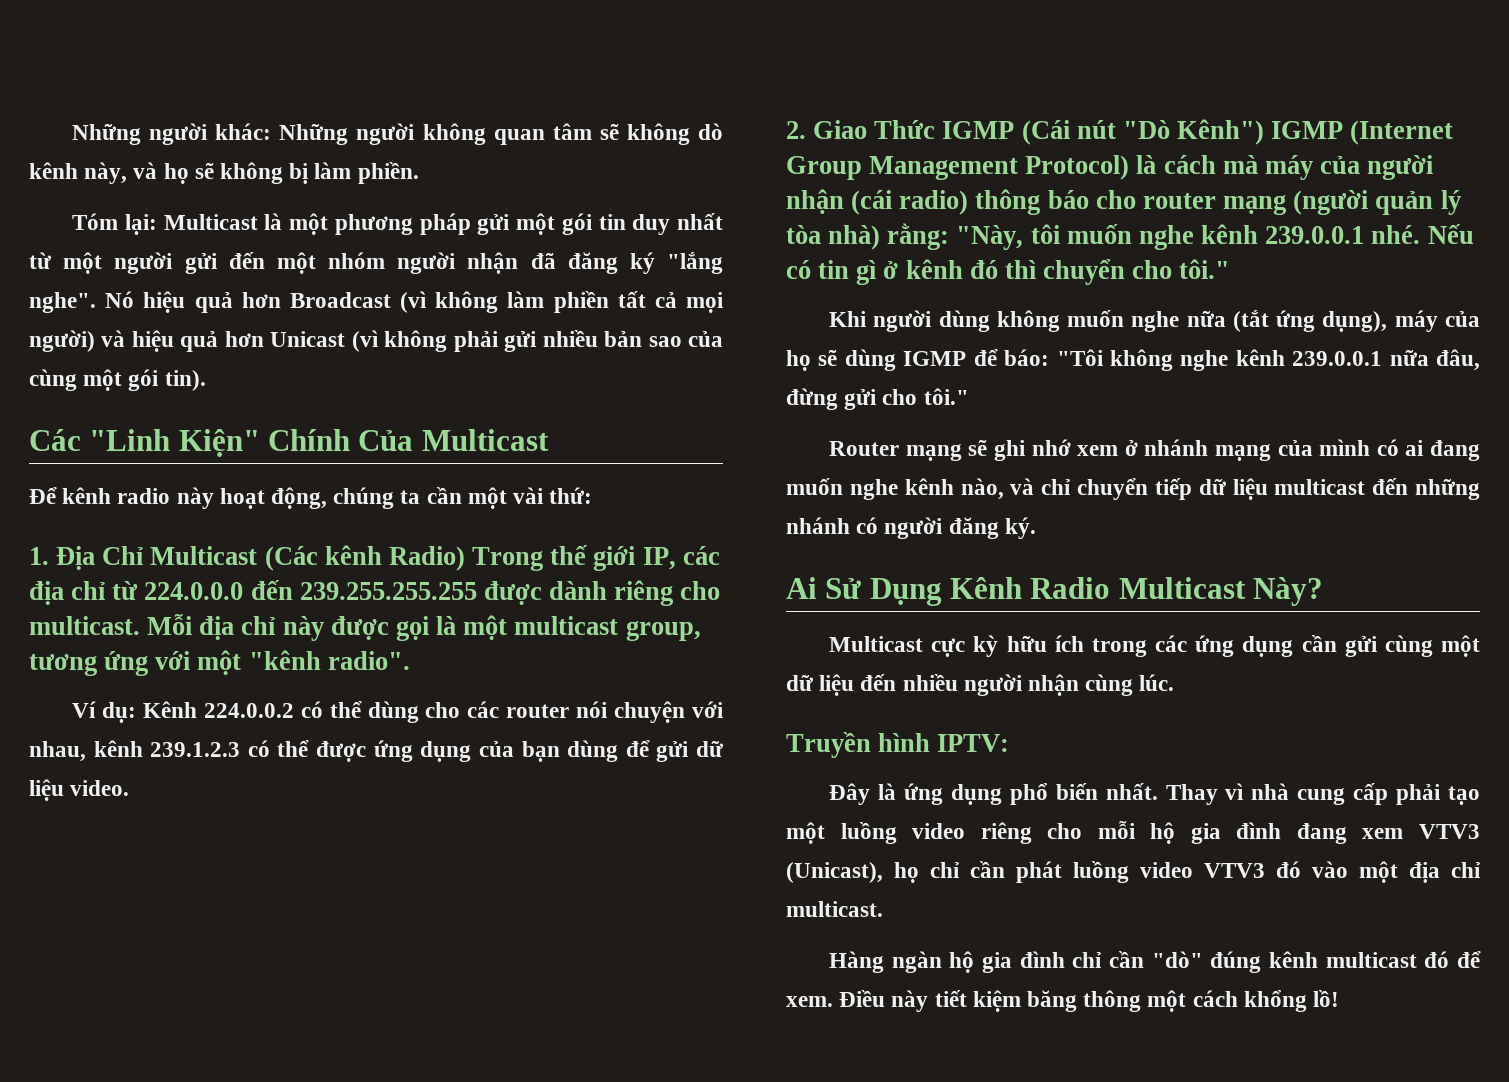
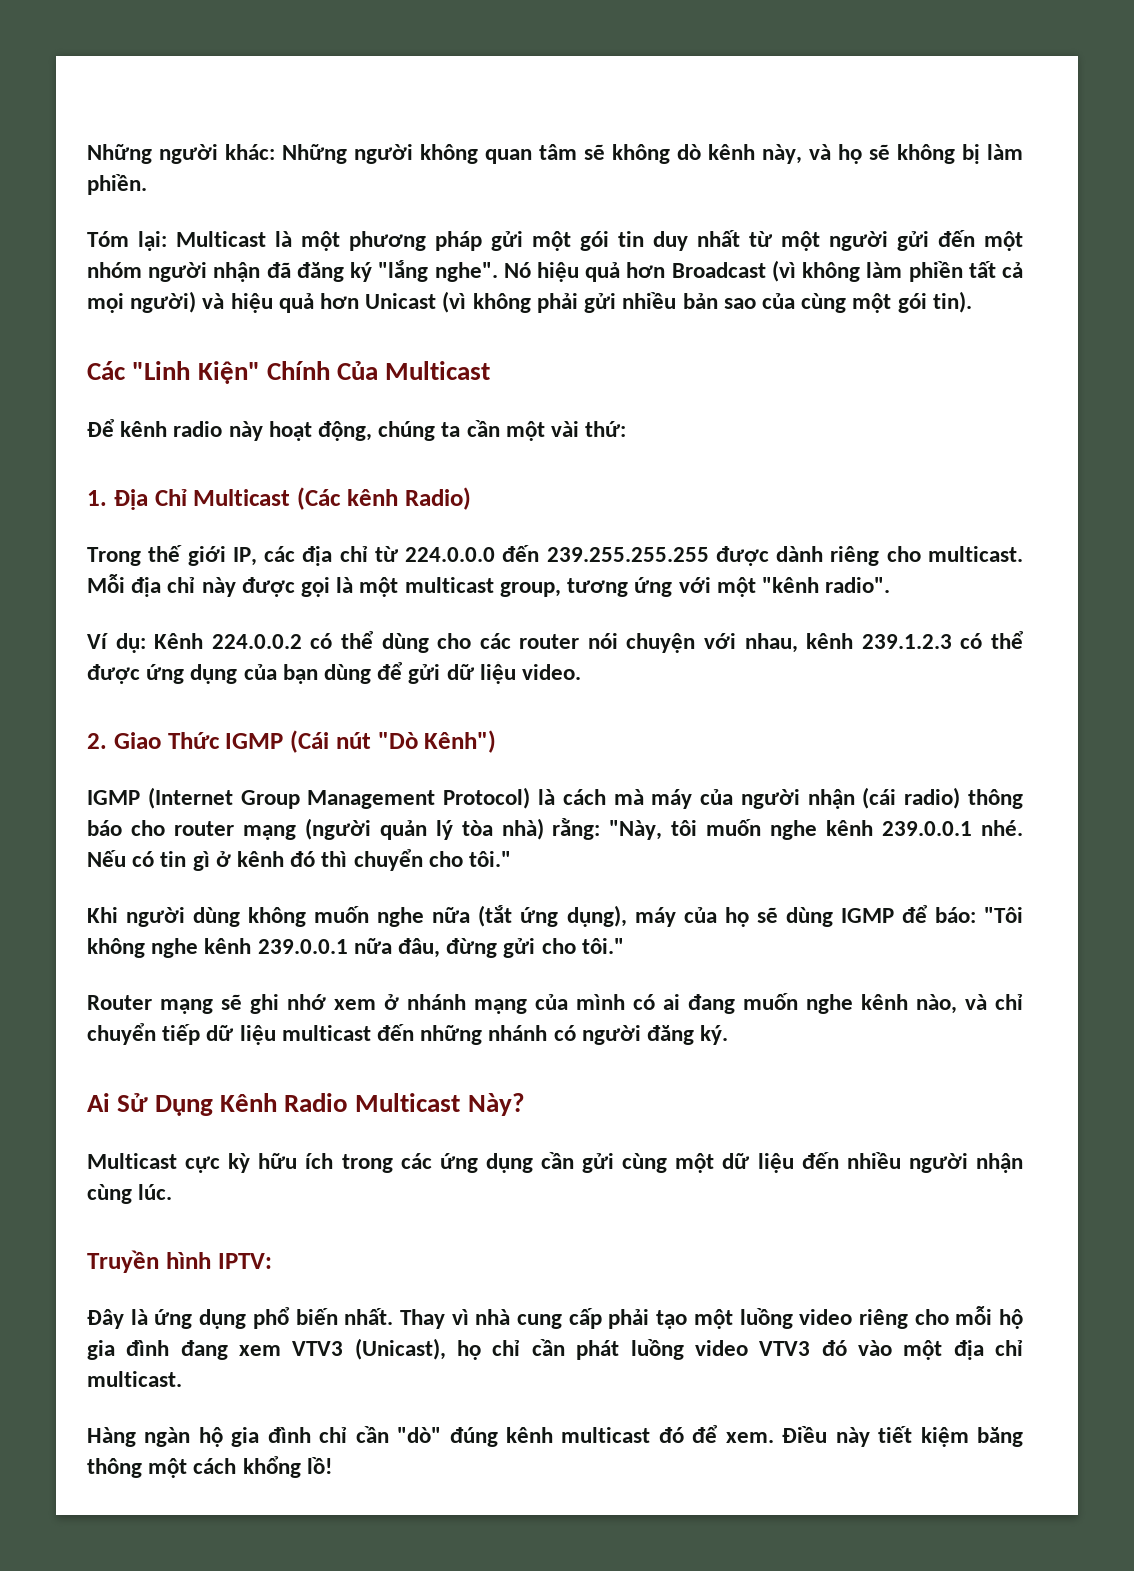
- 1. Địa Chỉ Multicast (Các kênh Radio) Trong thế giới IP, các địa chỉ từ 224.0.0.0 đến 239.255.255.255 được dành riêng cho multicast.
+ 1. Địa Chỉ Multicast (Các kênh Radio)
+ Trong thế giới IP, các địa chỉ từ 224.0.0.0 đến 239.255.255.255 được dành riêng cho multicast.
- 2. Giao Thức IGMP (Cái nút "Dò Kênh") IGMP (Internet Group Management Protocol) là cách mà máy của người nhận (cái radio) thông báo cho router mạng (người quản lý tòa nhà) rằng: "Này, tôi muốn nghe kênh 239.0.0.1 nhé.
+ 2. Giao Thức IGMP (Cái nút "Dò Kênh")
+ IGMP (Internet Group Management Protocol) là cách mà máy của người nhận (cái radio) thông báo cho router mạng (người quản lý tòa nhà) rằng: "Này, tôi muốn nghe kênh 239.0.0.1 nhé.

